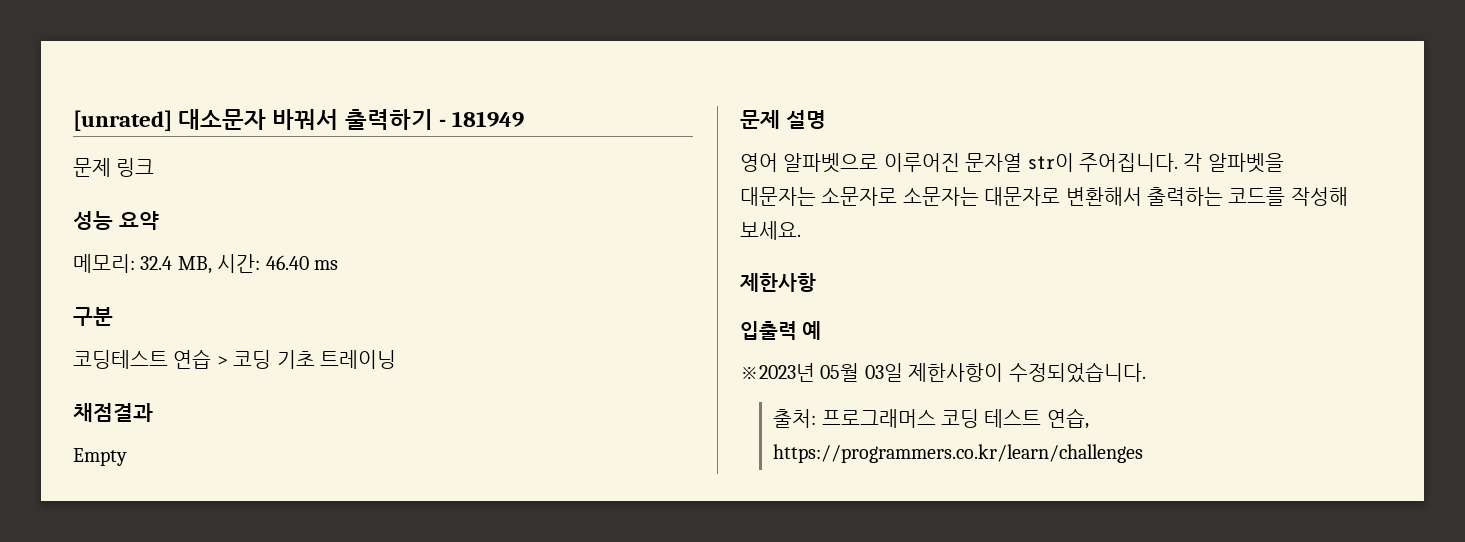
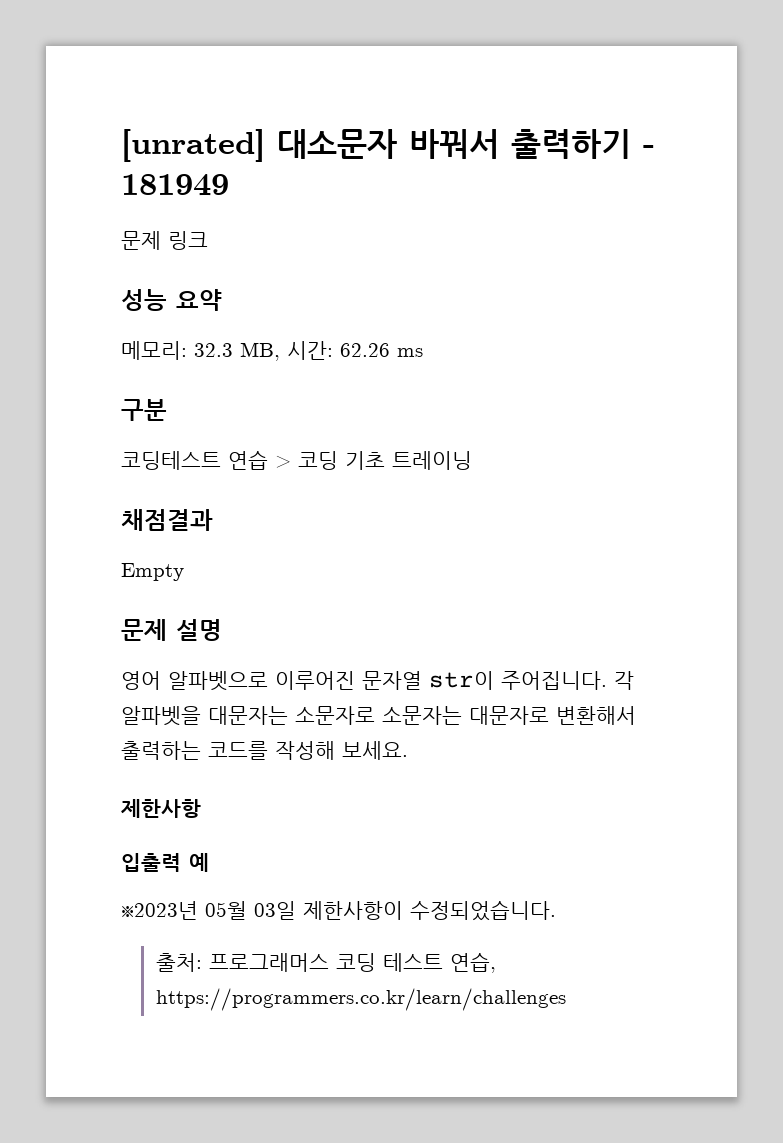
- 메모리: 32.4 MB, 시간: 46.40 ms
+ 메모리: 32.3 MB, 시간: 62.26 ms

